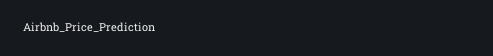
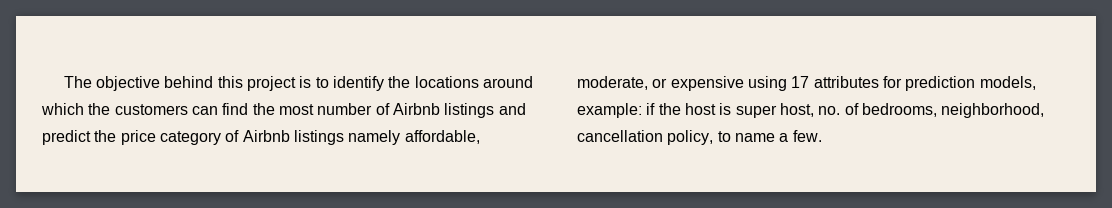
- Airbnb_Price_Prediction
+ The objective behind this project is to identify the locations around which the customers can find the most number of Airbnb listings and predict the price category of Airbnb listings namely affordable, moderate, or expensive using 17 attributes for prediction models, example: if the host is super host, no. of bedrooms, neighborhood, cancellation policy, to name a few.

